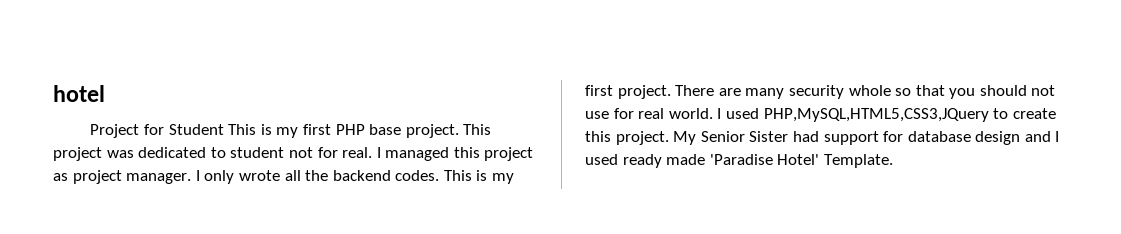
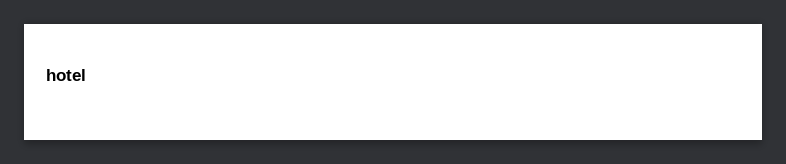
- Project for Student This is my first PHP base project. This project was dedicated to student not for real. I managed this project as project manager. I only wrote all the backend codes. This is my first project. There are many security whole so that you should not use for real world. I used PHP,MySQL,HTML5,CSS3,JQuery to create this project. My Senior Sister had support for database design and I used ready made 'Paradise Hotel' Template.

